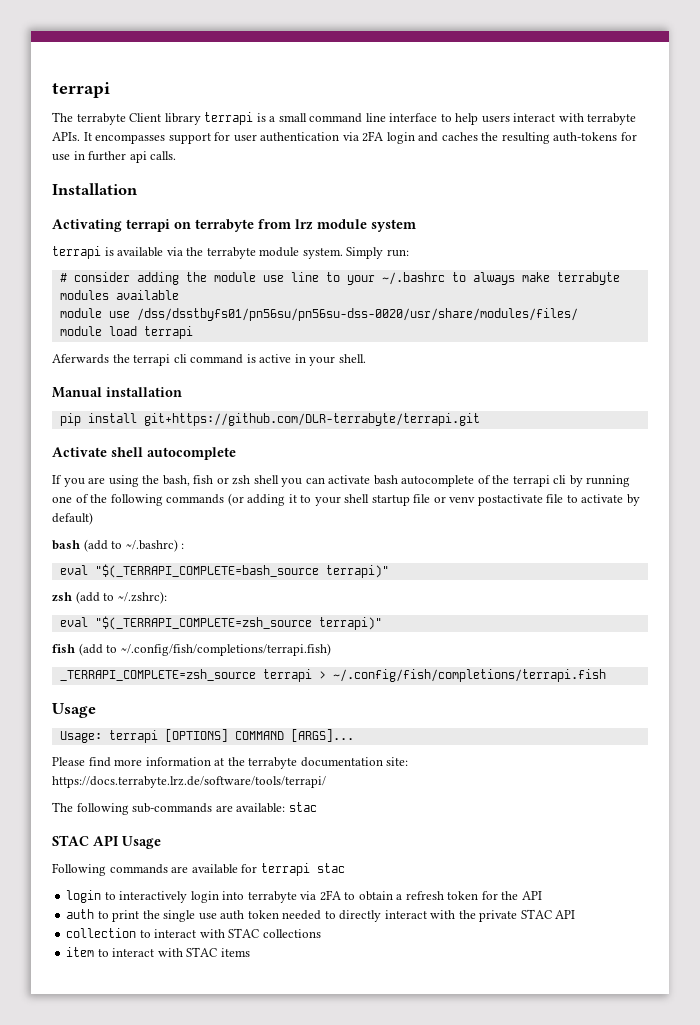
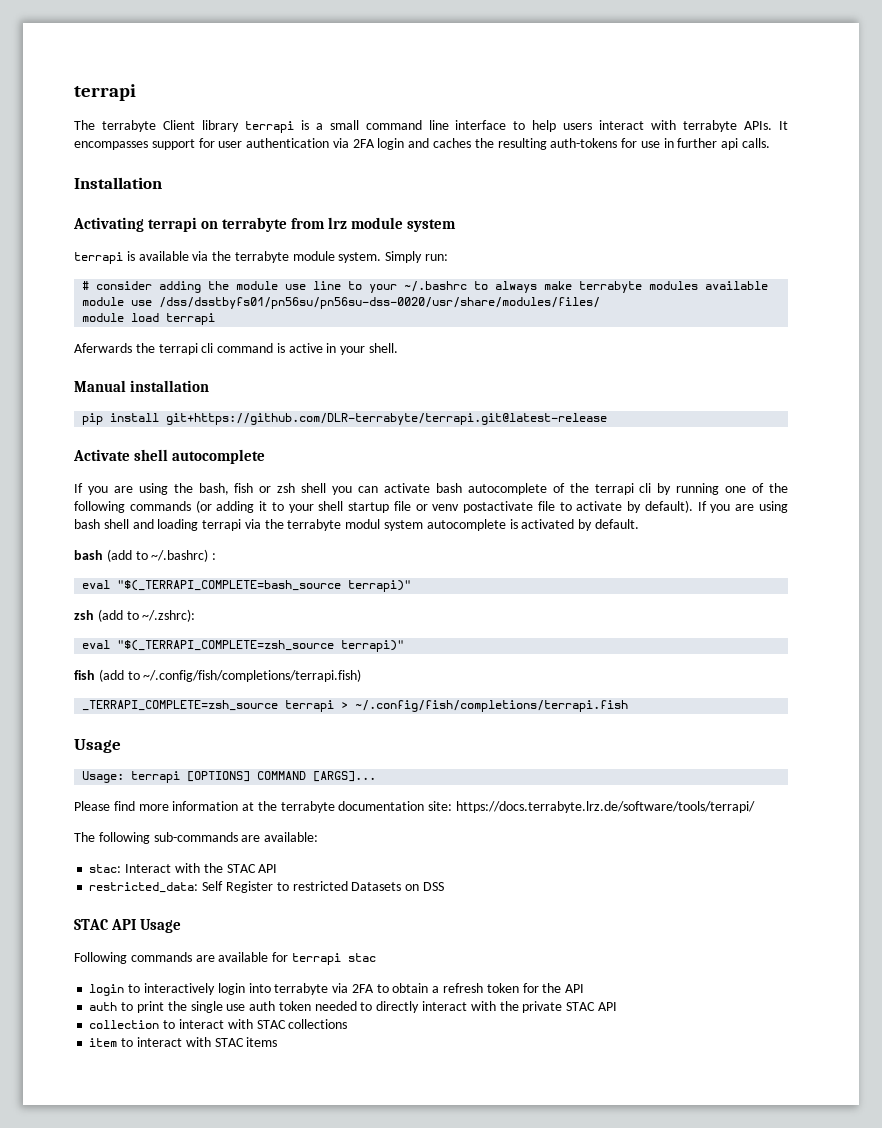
- pip install git+https://github.com/DLR-terrabyte/terrapi.git
+ pip install git+https://github.com/DLR-terrabyte/terrapi.git@latest-release
- If you are using the bash, fish or zsh shell you can activate bash autocomplete of the terrapi cli by running one of the following commands (or adding it to your shell startup file or venv postactivate file to activate by default)
+ If you are using the bash, fish or zsh shell you can activate bash autocomplete of the terrapi cli by running one of the following commands (or adding it to your shell startup file or venv postactivate file to activate by default). If you are using bash shell and loading terrapi via the terrabyte modul system autocomplete is activated by default.
- The following sub-commands are available: stac
+ The following sub-commands are available:
+ stac: Interact with the STAC API
+ restricted_data: Self Register to restricted Datasets on DSS

